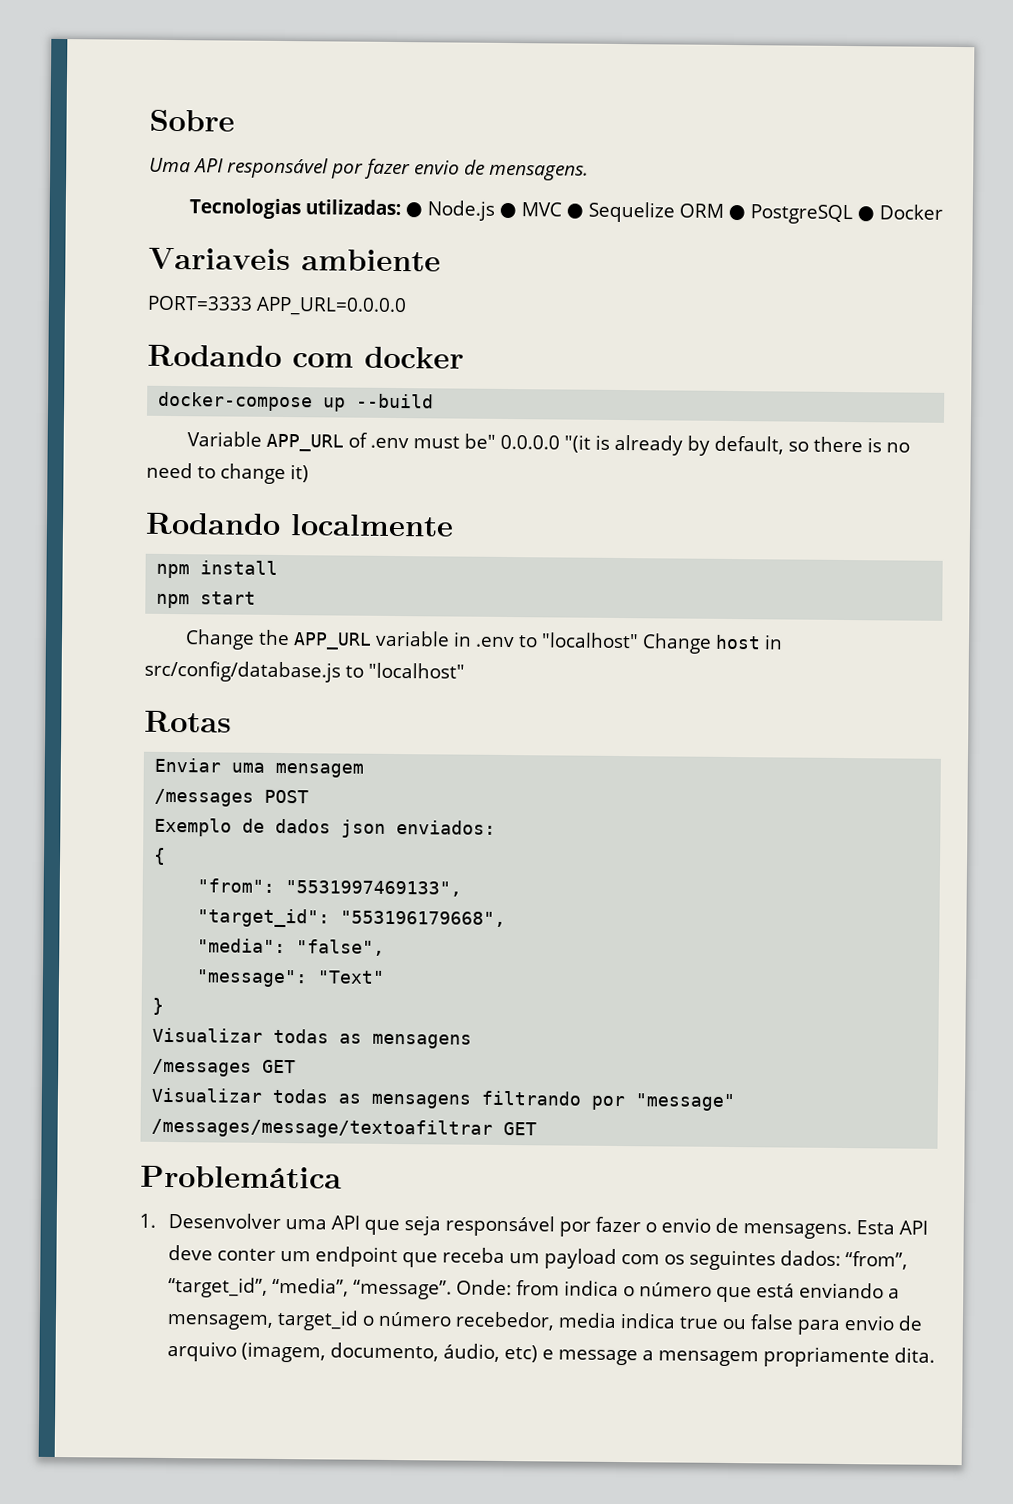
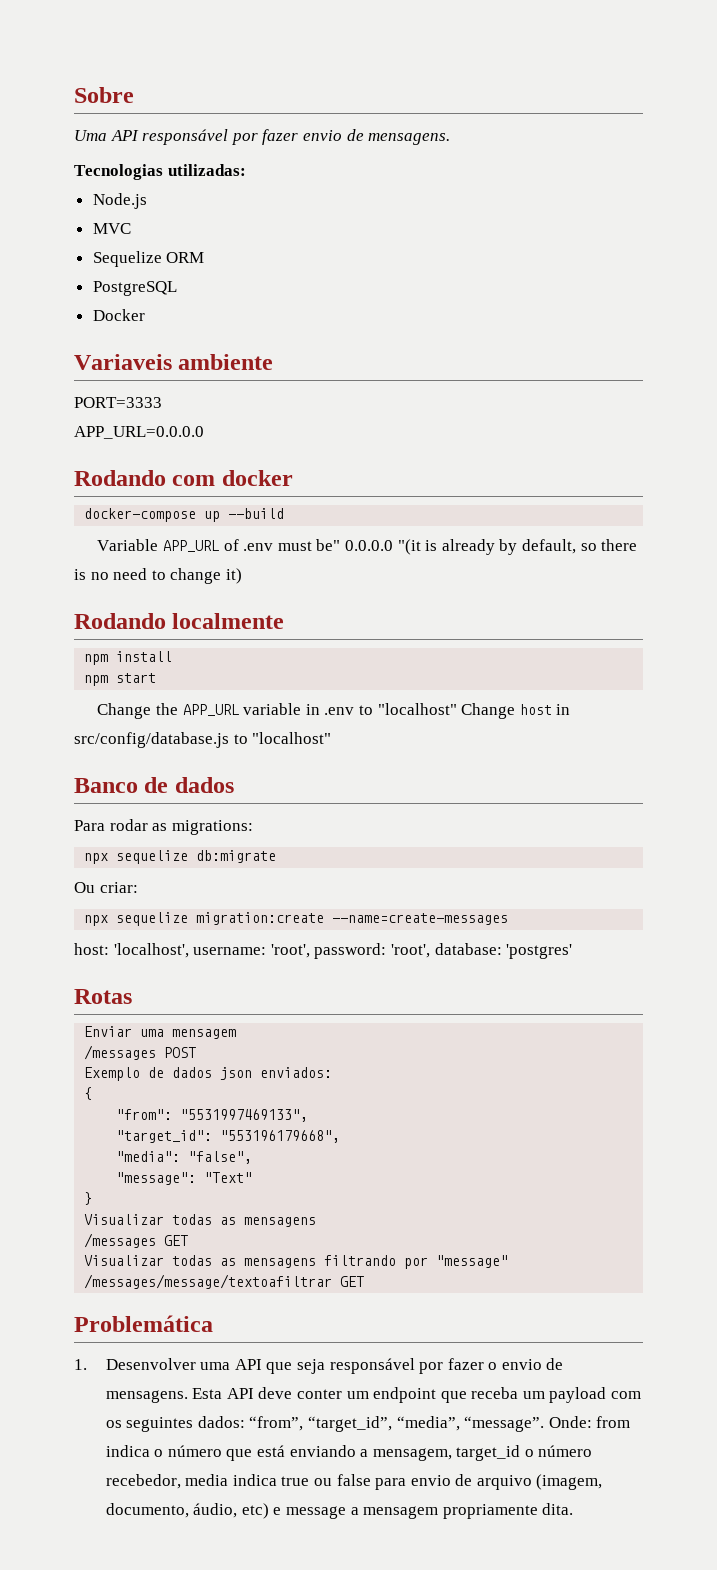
- Tecnologias utilizadas: ● Node.js ● MVC ● Sequelize ORM ● PostgreSQL ● Docker
+ Tecnologias utilizadas:
+ Node.js
+ MVC
+ Sequelize ORM
+ PostgreSQL
+ Docker
- PORT=3333 APP_URL=0.0.0.0
+ PORT=3333
+ APP_URL=0.0.0.0
+ Banco de dados
+ Para rodar as migrations:
+ npx sequelize db:migrate
+ Ou criar:
+ npx sequelize migration:create --name=create-messages
+ host: 'localhost', username: 'root', password: 'root', database: 'postgres'

